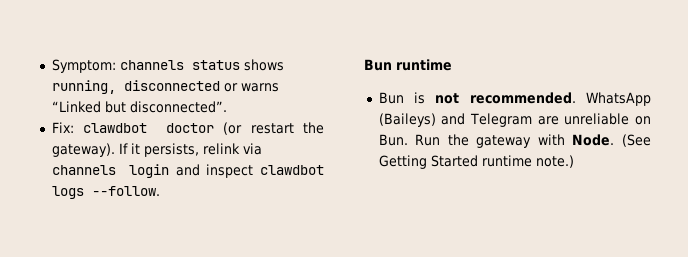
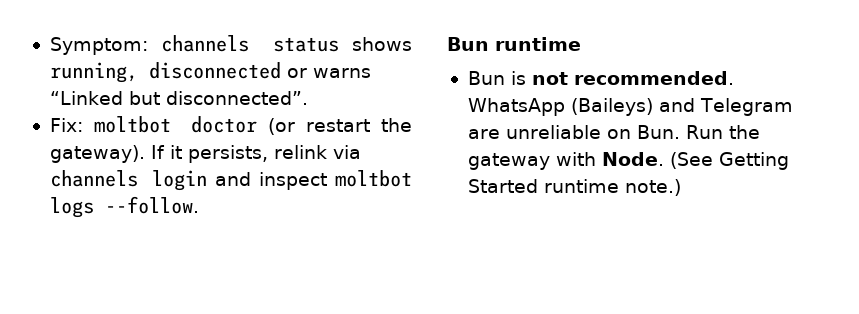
- Fix: clawdbot doctor (or restart the gateway).
+ Fix: moltbot doctor (or restart the gateway).
- If it persists, relink via channels login and inspect clawdbot logs --follow.
+ If it persists, relink via channels login and inspect moltbot logs --follow.

